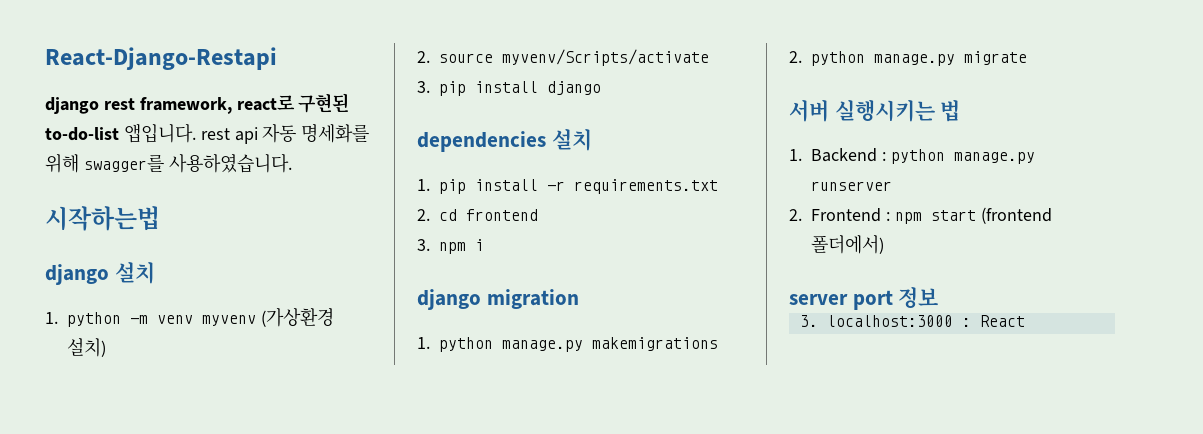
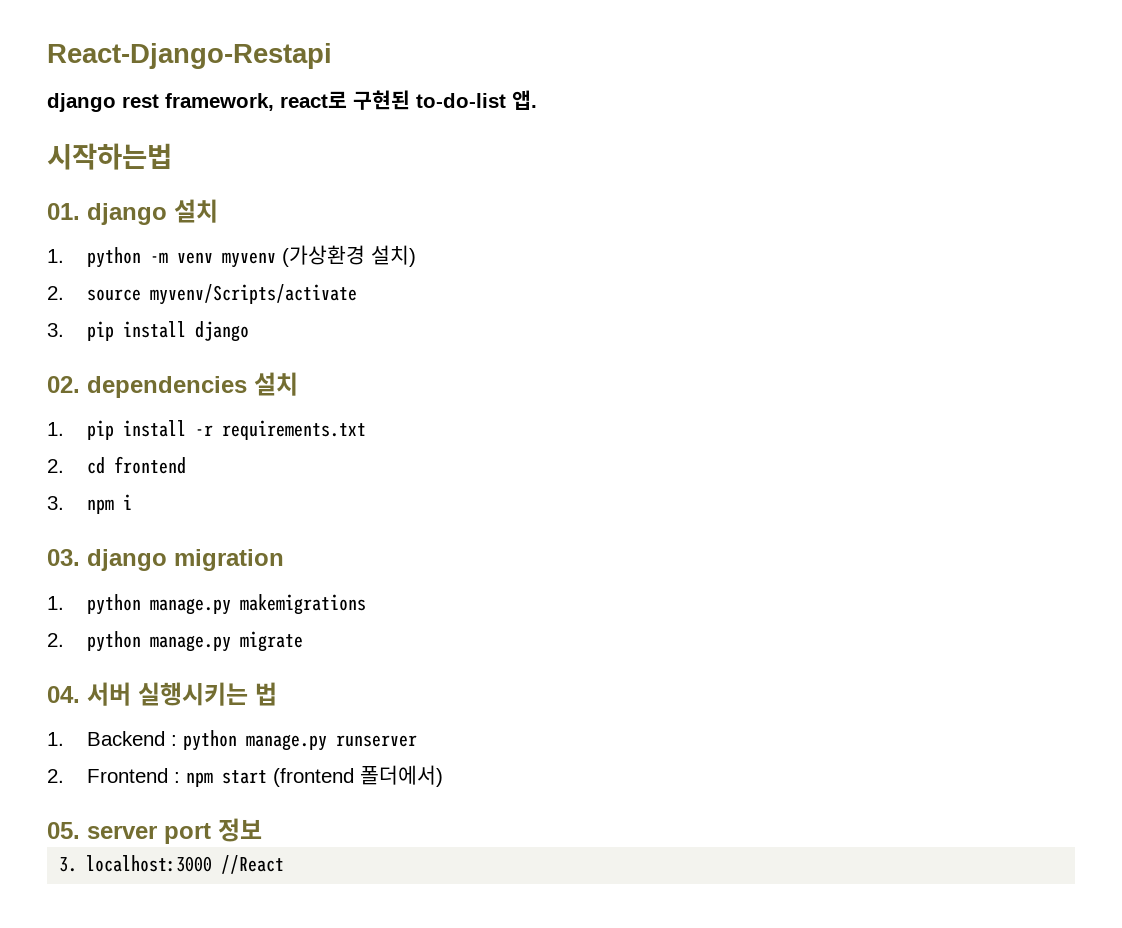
- django rest framework, react로 구현된 to-do-list 앱입니다. rest api 자동 명세화를 위해 swagger를 사용하였습니다.
+ django rest framework, react로 구현된 to-do-list 앱.
- django 설치
+ 01. django 설치
- dependencies 설치
+ 02. dependencies 설치
- django migration
+ 03. django migration
- 서버 실행시키는 법
+ 04. 서버 실행시키는 법
- server port 정보
+ 05. server port 정보
- 3. localhost:3000 : React
+ 3. localhost:3000 //React

